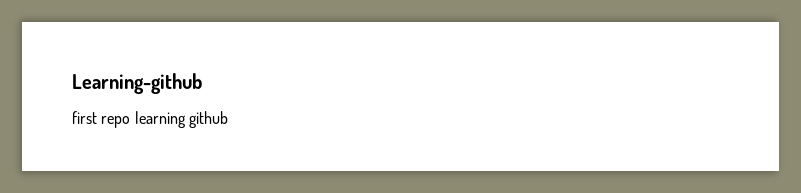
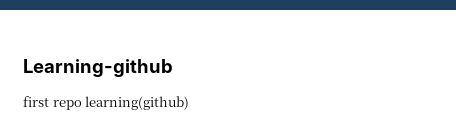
- first repo learning github
+ first repo learning(github)

